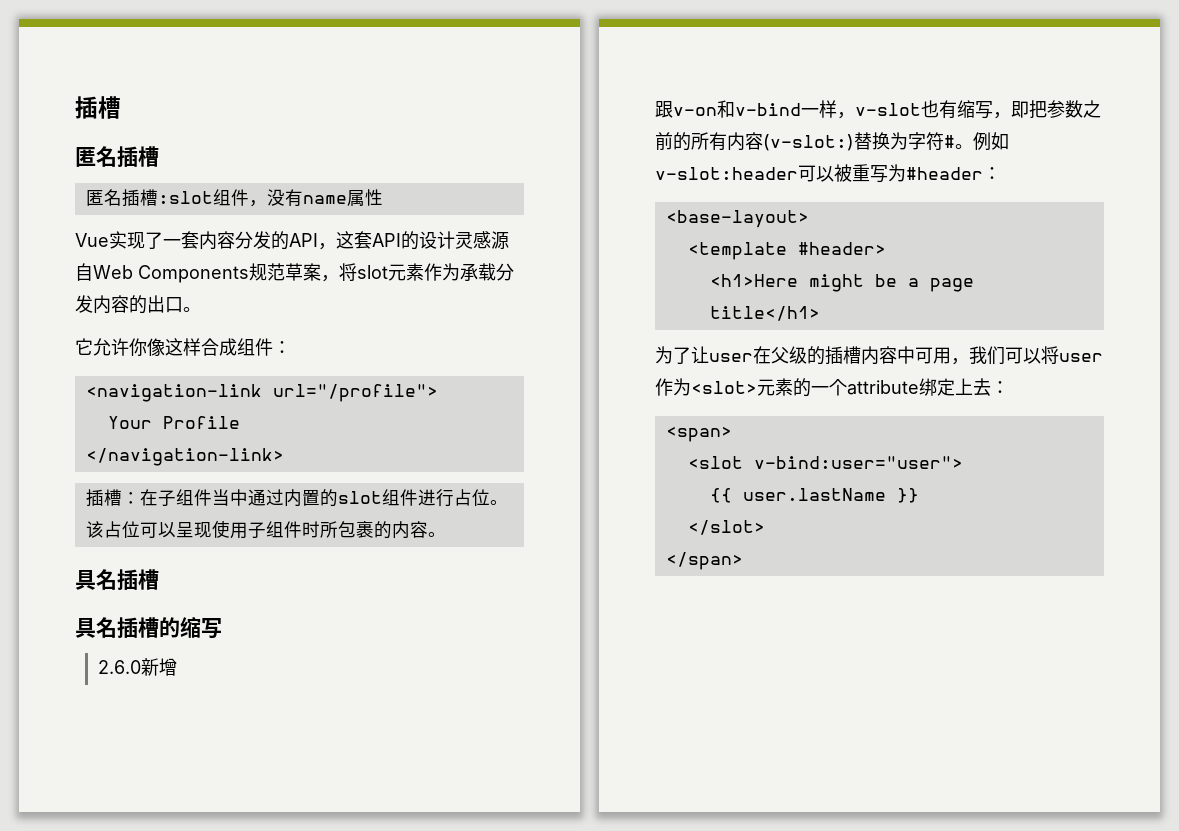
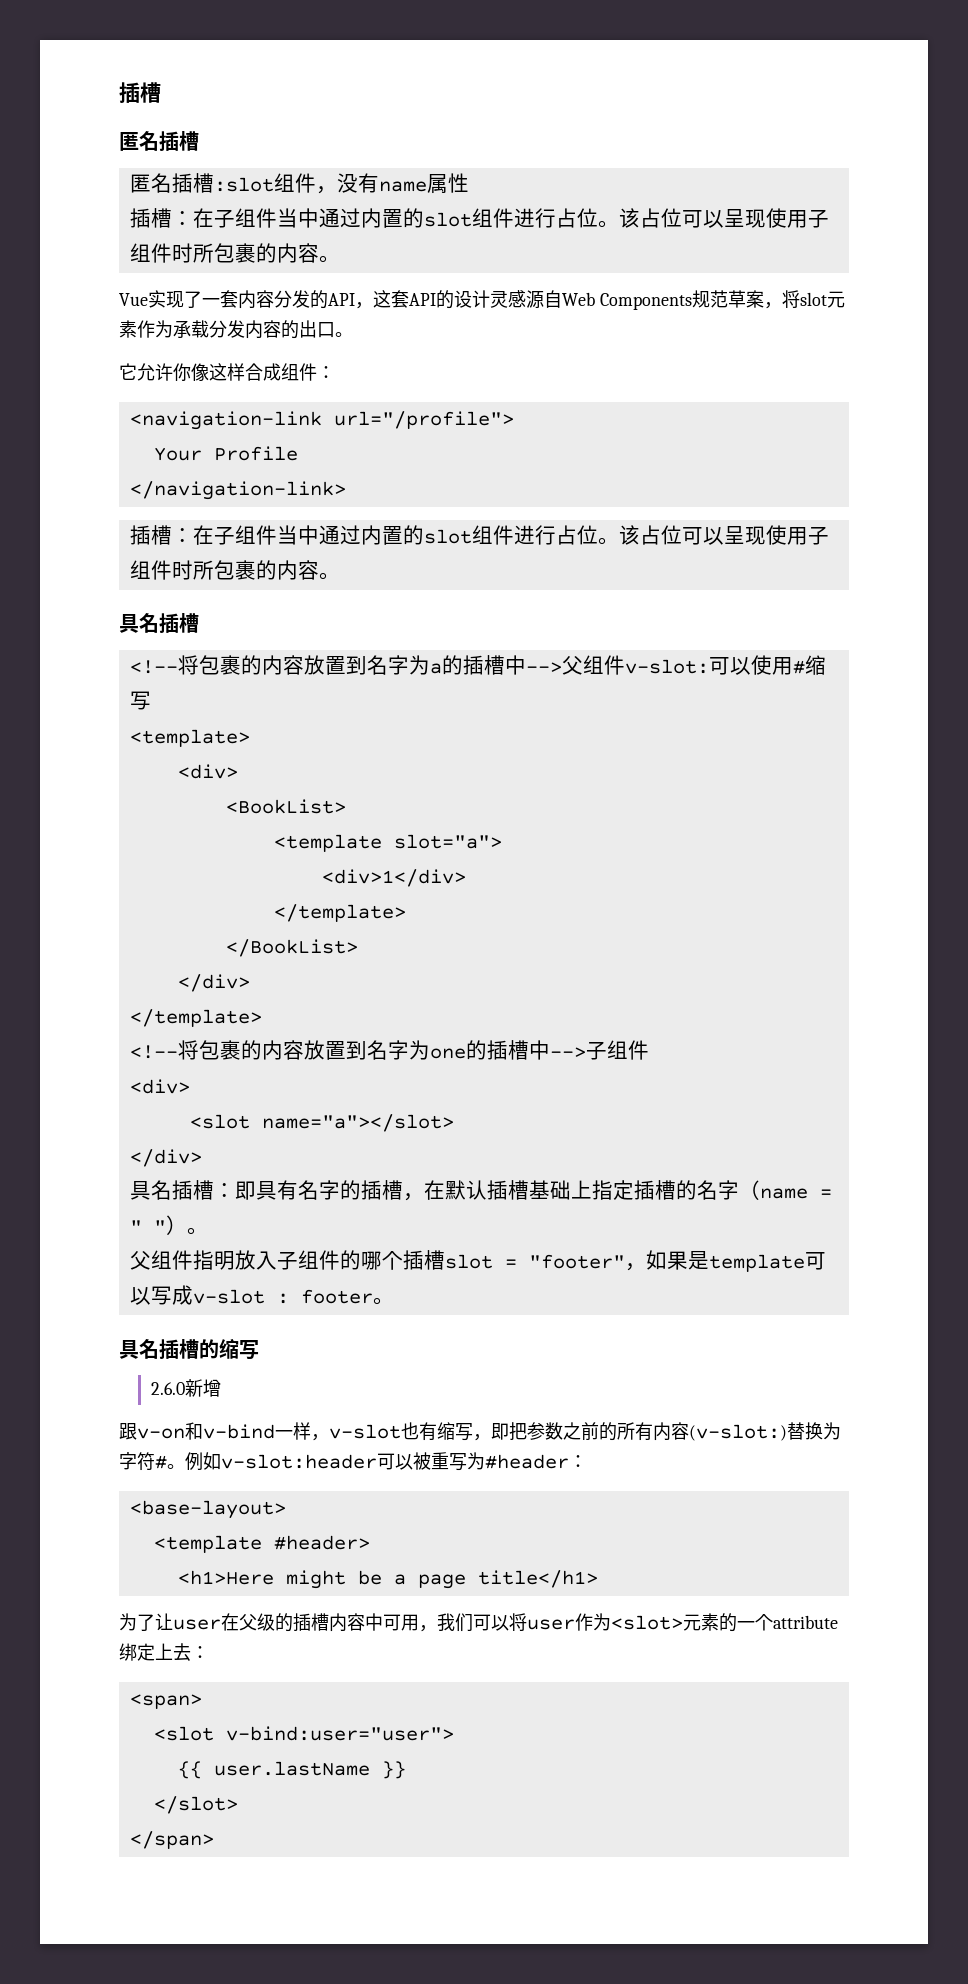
  匿名插槽:slot组件，没有name属性
+ 插槽：在子组件当中通过内置的slot组件进行占位。该占位可以呈现使用子组件时所包裹的内容。
+ <!--将包裹的内容放置到名字为a的插槽中-->父组件v-slot:可以使用#缩写
+ <template>
+ <div>
+ <BookList>
+ <template slot="a">
+ <div>1</div>
+ </template>
+ </BookList>
+ </div>
+ </template>
+ <!--将包裹的内容放置到名字为one的插槽中-->子组件
+ <div>
+ <slot name="a"></slot>
+ </div>
+ 具名插槽：即具有名字的插槽，在默认插槽基础上指定插槽的名字（name = " "）。
+ 父组件指明放入子组件的哪个插槽slot = "footer"，如果是template可以写成v-slot : footer。

